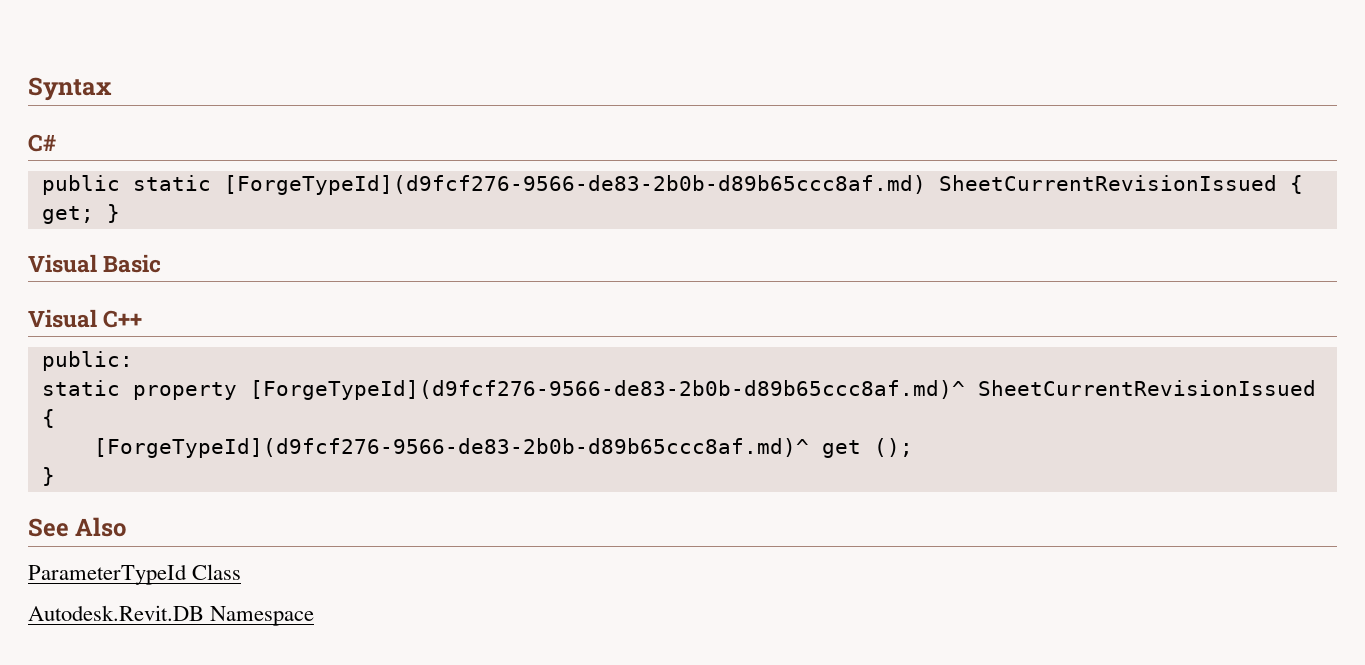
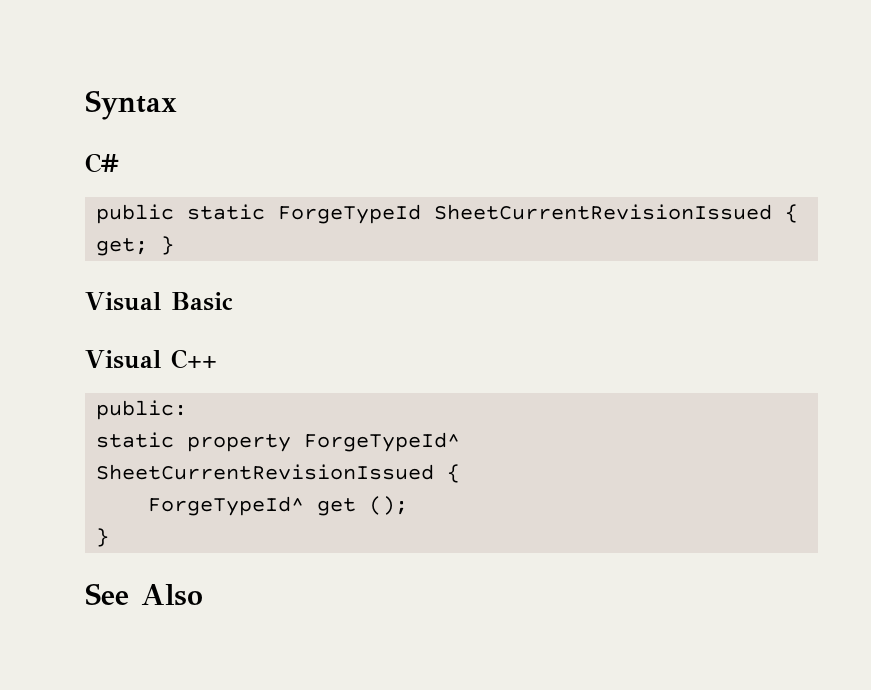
- public static [ForgeTypeId](d9fcf276-9566-de83-2b0b-d89b65ccc8af.md) SheetCurrentRevisionIssued { get; }
+ public static ForgeTypeId SheetCurrentRevisionIssued { get; }
- static property [ForgeTypeId](d9fcf276-9566-de83-2b0b-d89b65ccc8af.md)^ SheetCurrentRevisionIssued {
+ static property ForgeTypeId^ SheetCurrentRevisionIssued {
- [ForgeTypeId](d9fcf276-9566-de83-2b0b-d89b65ccc8af.md)^ get ();
+ ForgeTypeId^ get ();
- ParameterTypeId Class
- Autodesk.Revit.DB Namespace

